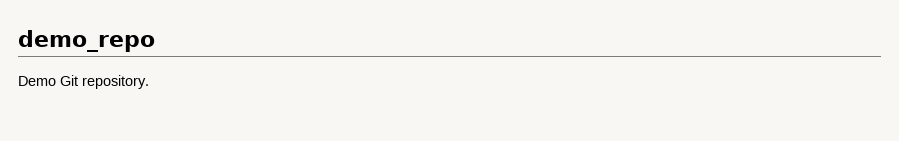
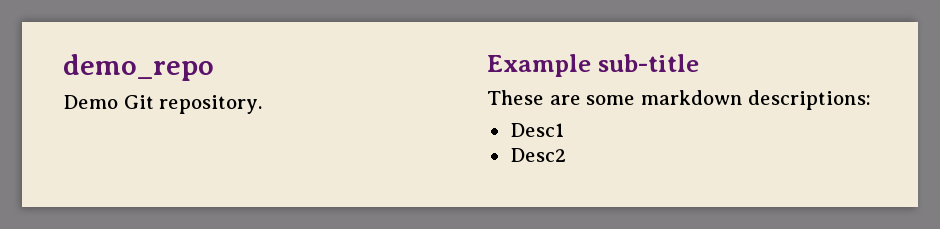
+ Example sub-title
+ These are some markdown descriptions:
+ Desc1
+ Desc2

